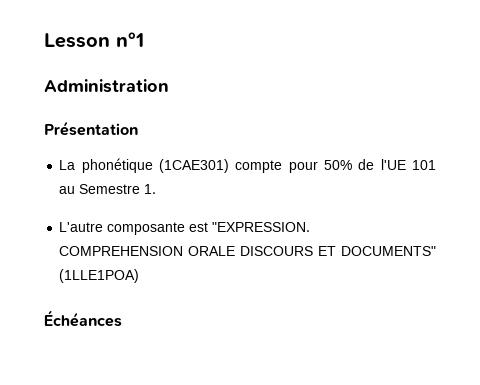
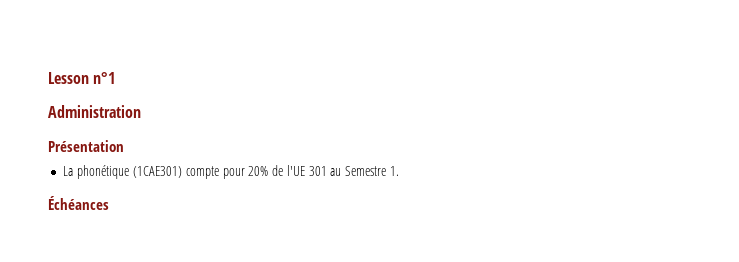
- La phonétique (1CAE301) compte pour 50% de l'UE 101 au Semestre 1.
+ La phonétique (1CAE301) compte pour 20% de l'UE 301 au Semestre 1.
- L'autre composante est "EXPRESSION. COMPREHENSION ORALE DISCOURS ET DOCUMENTS" (1LLE1POA)

